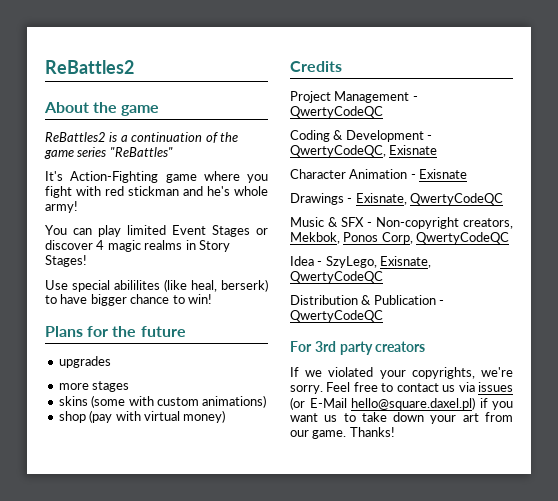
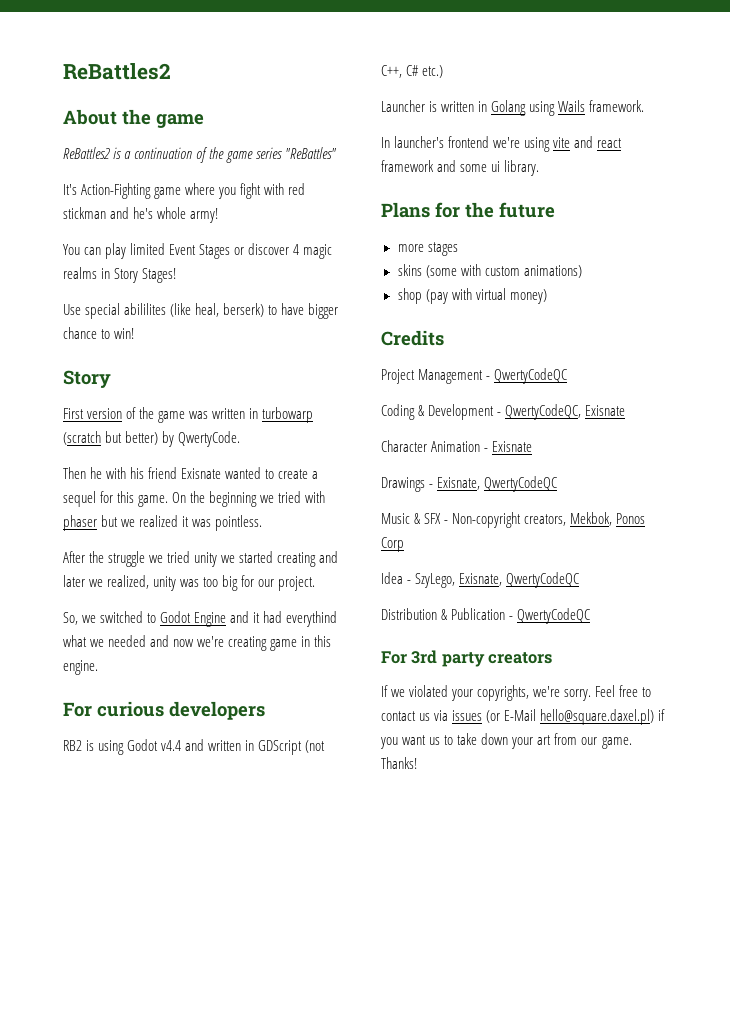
  Use special abililites (like heal, berserk) to have bigger chance to win!
+ Story
+ First version of the game was written in turbowarp (scratch but better) by QwertyCode.
+ Then he with his friend Exisnate wanted to create a sequel for this game. On the beginning we tried with phaser but we realized it was pointless.
+ After the struggle we tried unity we started creating and later we realized, unity was too big for our project.
+ So, we switched to Godot Engine and it had everythind what we needed and now we're creating game in this engine.
+ For curious developers
+ RB2 is using Godot v4.4 and written in GDScript (not C++, C# etc.)
+ Launcher is written in Golang using Wails framework.
+ In launcher's frontend we're using vite and react framework and some ui library.
- upgrades
- Music & SFX - Non-copyright creators, Mekbok, Ponos Corp, QwertyCodeQC
+ Music & SFX - Non-copyright creators, Mekbok, Ponos Corp

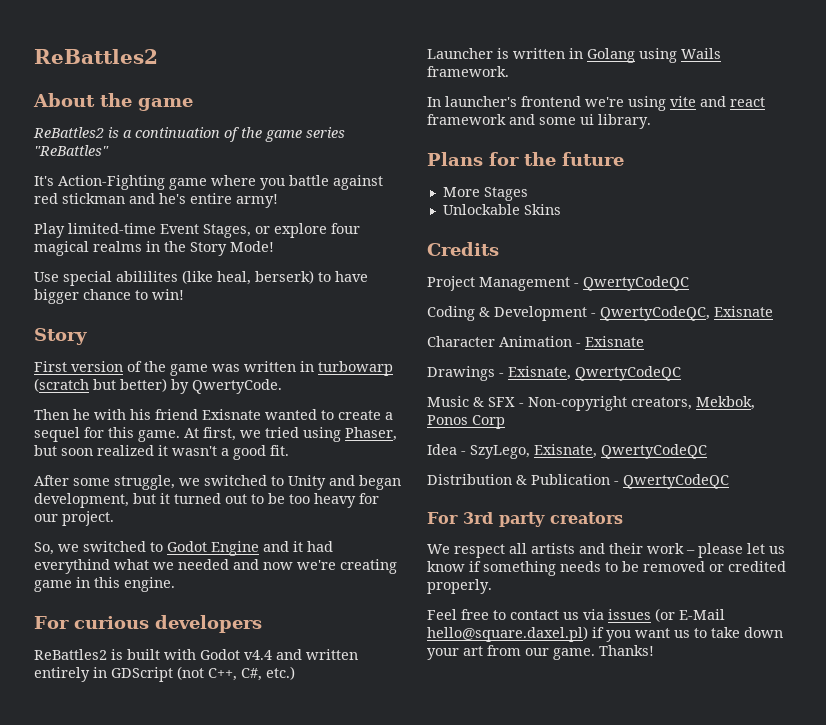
- It's Action-Fighting game where you fight with red stickman and he's whole army!
+ It's Action-Fighting game where you battle against red stickman and he's entire army!
- You can play limited Event Stages or discover 4 magic realms in Story Stages!
+ Play limited-time Event Stages, or explore four magical realms in the Story Mode!
- On the beginning we tried with phaser but we realized it was pointless.
- After the struggle we tried unity we started creating and later we realized, unity was too big for our project.
+ At first, we tried using Phaser, but soon realized it wasn't a good fit.
+ After some struggle, we switched to Unity and began development, but it turned out to be too heavy for our project.
- RB2 is using Godot v4.4 and written in GDScript (not C++, C# etc.)
+ ReBattles2 is built with Godot v4.4 and written entirely in GDScript (not C++, C#, etc.)
- more stages
- skins (some with custom animations)
- shop (pay with virtual money)
+ More Stages
+ Unlockable Skins
- If we violated your copyrights, we're sorry. Feel free to contact us via issues (or E-Mail hello@square.daxel.pl) if you want us to take down your art from our game.
+ We respect all artists and their work – please let us know if something needs to be removed or credited properly.
+ Feel free to contact us via issues (or E-Mail hello@square.daxel.pl) if you want us to take down your art from our game.

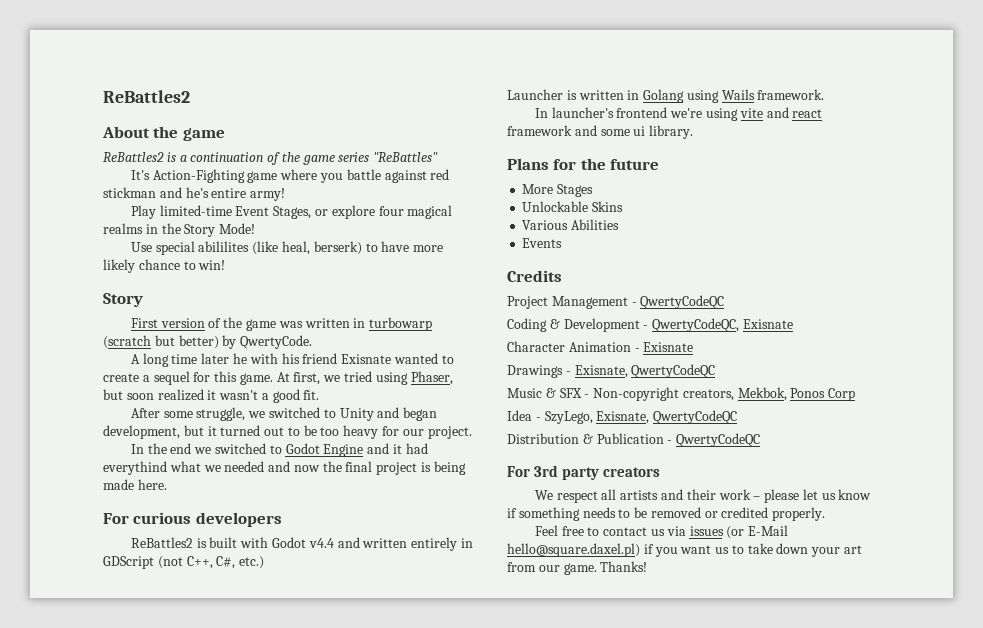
- Use special abililites (like heal, berserk) to have bigger chance to win!
+ Use special abililites (like heal, berserk) to have more likely chance to win!
- Then he with his friend Exisnate wanted to create a sequel for this game.
+ A long time later he with his friend Exisnate wanted to create a sequel for this game.
- So, we switched to Godot Engine and it had everythind what we needed and now we're creating game in this engine.
+ In the end we switched to Godot Engine and it had everythind what we needed and now the final project is being made here.
+ Various Abilities
+ Events

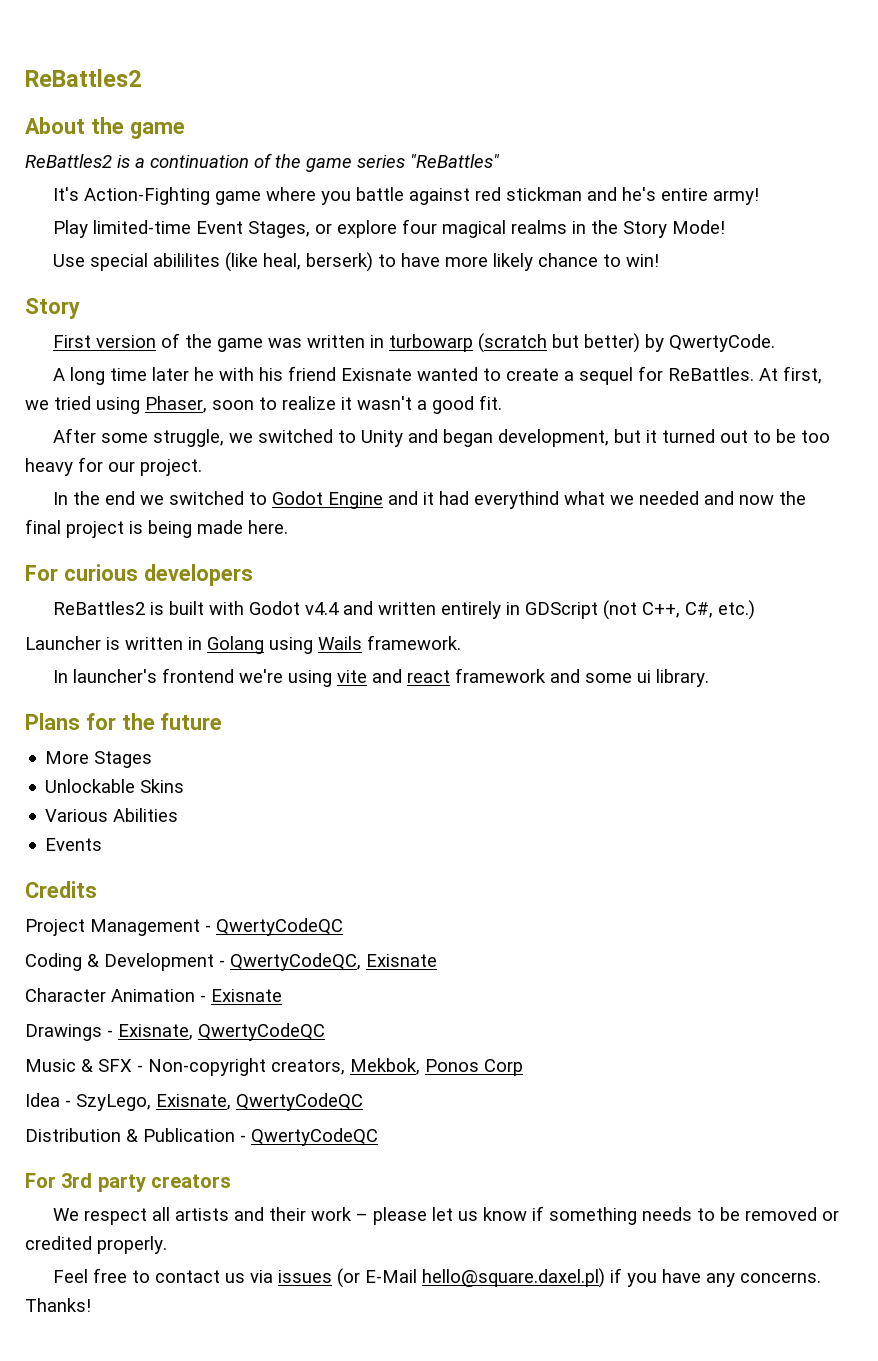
- A long time later he with his friend Exisnate wanted to create a sequel for this game.
+ A long time later he with his friend Exisnate wanted to create a sequel for ReBattles.
- At first, we tried using Phaser, but soon realized it wasn't a good fit.
+ At first, we tried using Phaser, soon to realize it wasn't a good fit.
- Feel free to contact us via issues (or E-Mail hello@square.daxel.pl) if you want us to take down your art from our game.
+ Feel free to contact us via issues (or E-Mail hello@square.daxel.pl) if you have any concerns.

